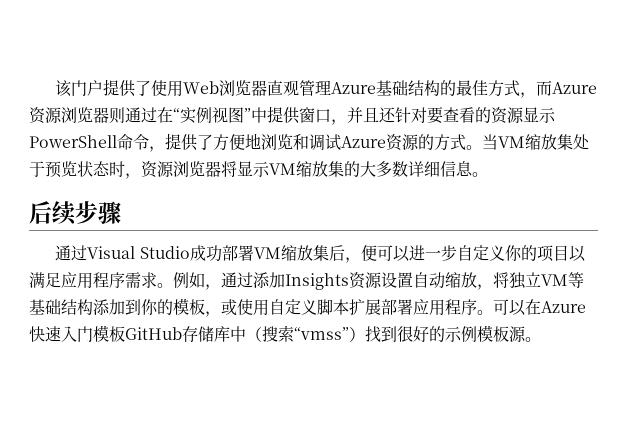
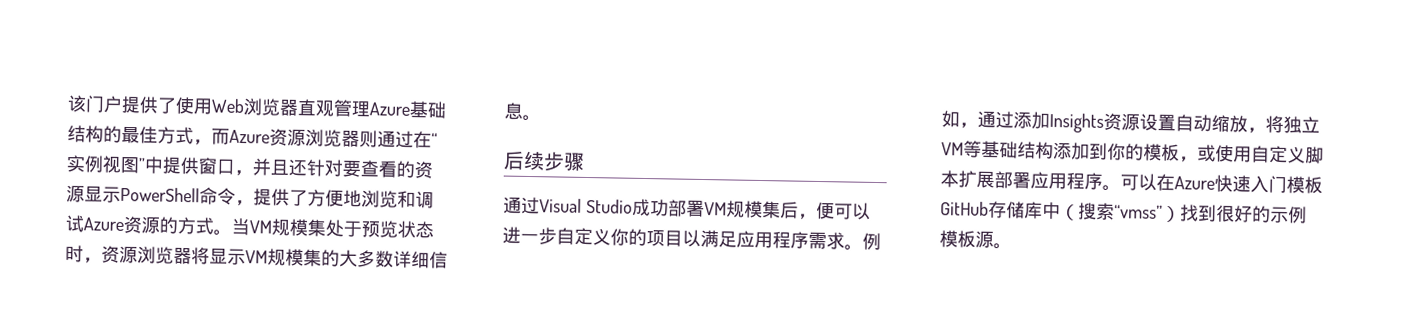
- 当VM缩放集处于预览状态时，资源浏览器将显示VM缩放集的大多数详细信息。
+ 当VM规模集处于预览状态时，资源浏览器将显示VM规模集的大多数详细信息。
- 通过Visual Studio成功部署VM缩放集后，便可以进一步自定义你的项目以满足应用程序需求。
+ 通过Visual Studio成功部署VM规模集后，便可以进一步自定义你的项目以满足应用程序需求。

